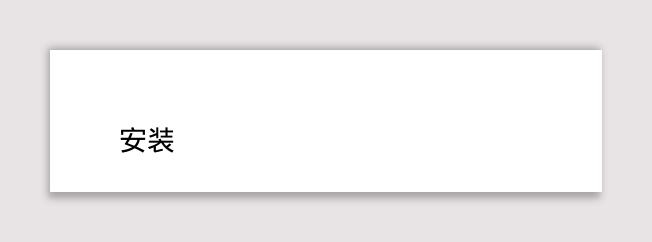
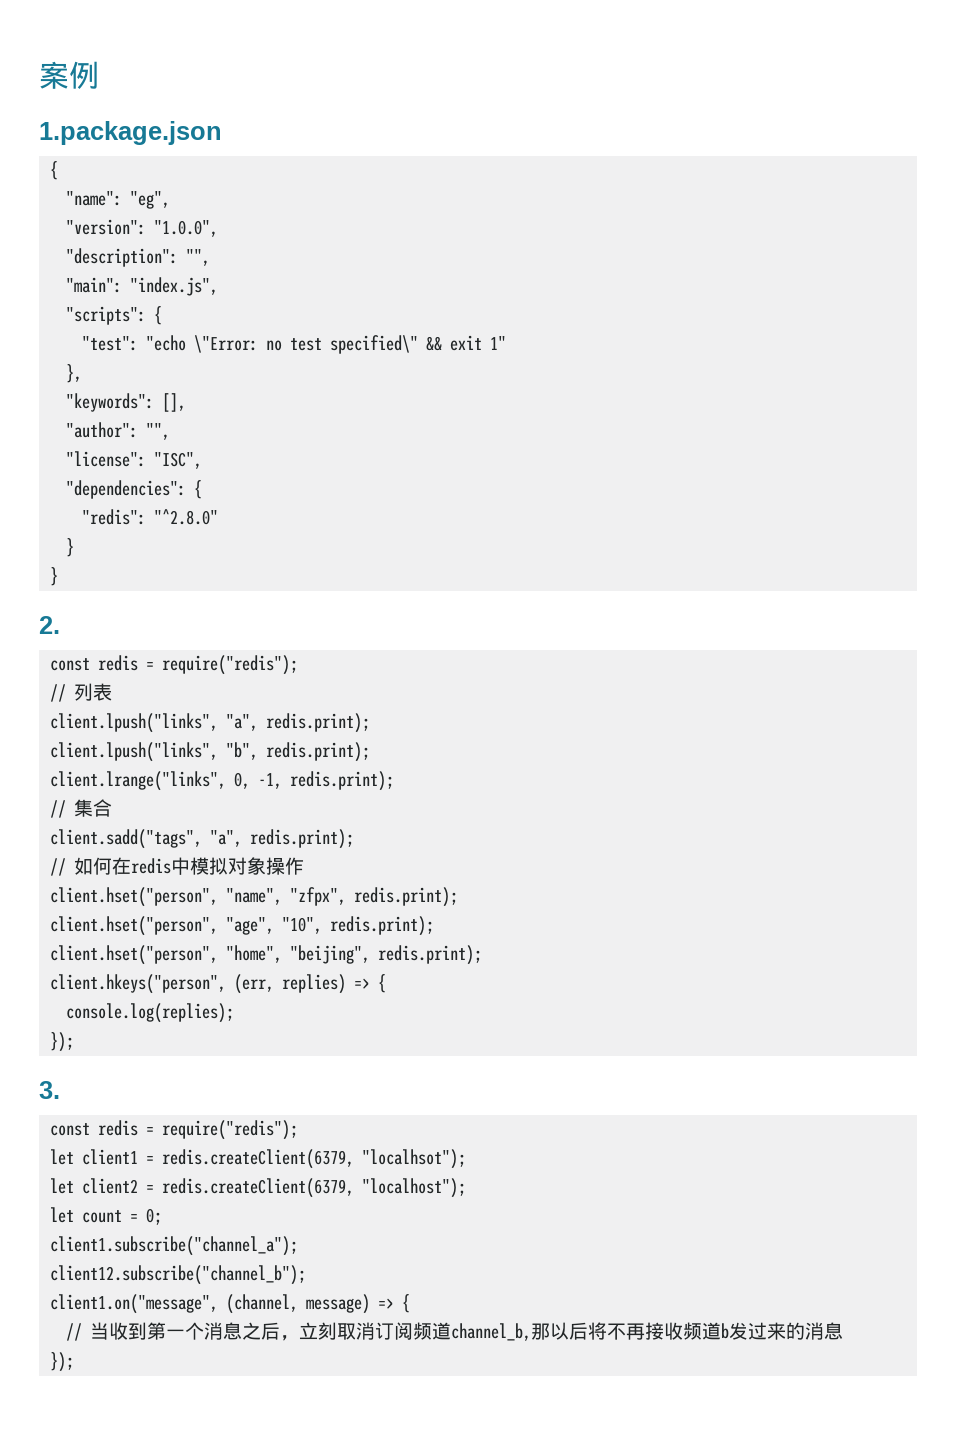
- 安装
+ 案例
+ 1.package.json
+ {
+ "name": "eg",
+ "version": "1.0.0",
+ "description": "",
+ "main": "index.js",
+ "scripts": {
+ "test": "echo \"Error: no test specified\" && exit 1"
+ },
+ "keywords": [],
+ "author": "",
+ "license": "ISC",
+ "dependencies": {
+ "redis": "^2.8.0"
+ }
+ }
+ 2.
+ const redis = require("redis");
+ // 列表
+ client.lpush("links", "a", redis.print);
+ client.lpush("links", "b", redis.print);
+ client.lrange("links", 0, -1, redis.print);
+ // 集合
+ client.sadd("tags", "a", redis.print);
+ // 如何在redis中模拟对象操作
+ client.hset("person", "name", "zfpx", redis.print);
+ client.hset("person", "age", "10", redis.print);
+ client.hset("person", "home", "beijing", redis.print);
+ client.hkeys("person", (err, replies) => {
+ console.log(replies);
+ });
+ 3.
+ const redis = require("redis");
+ let client1 = redis.createClient(6379, "localhsot");
+ let client2 = redis.createClient(6379, "localhost");
+ let count = 0;
+ client1.subscribe("channel_a");
+ client12.subscribe("channel_b");
+ client1.on("message", (channel, message) => {
+ // 当收到第一个消息之后，立刻取消订阅频道channel_b,那以后将不再接收频道b发过来的消息
+ });

